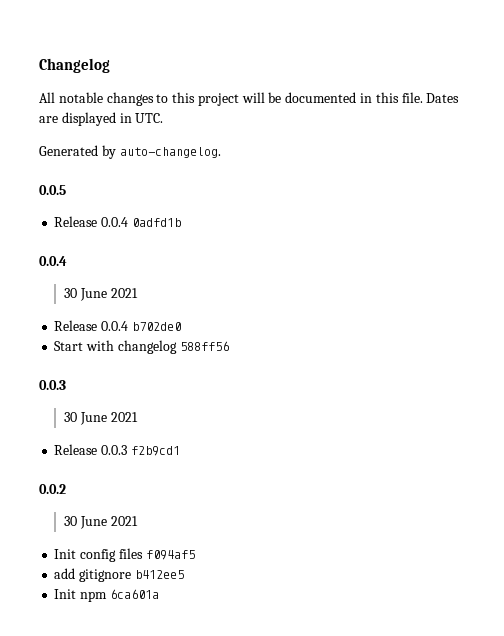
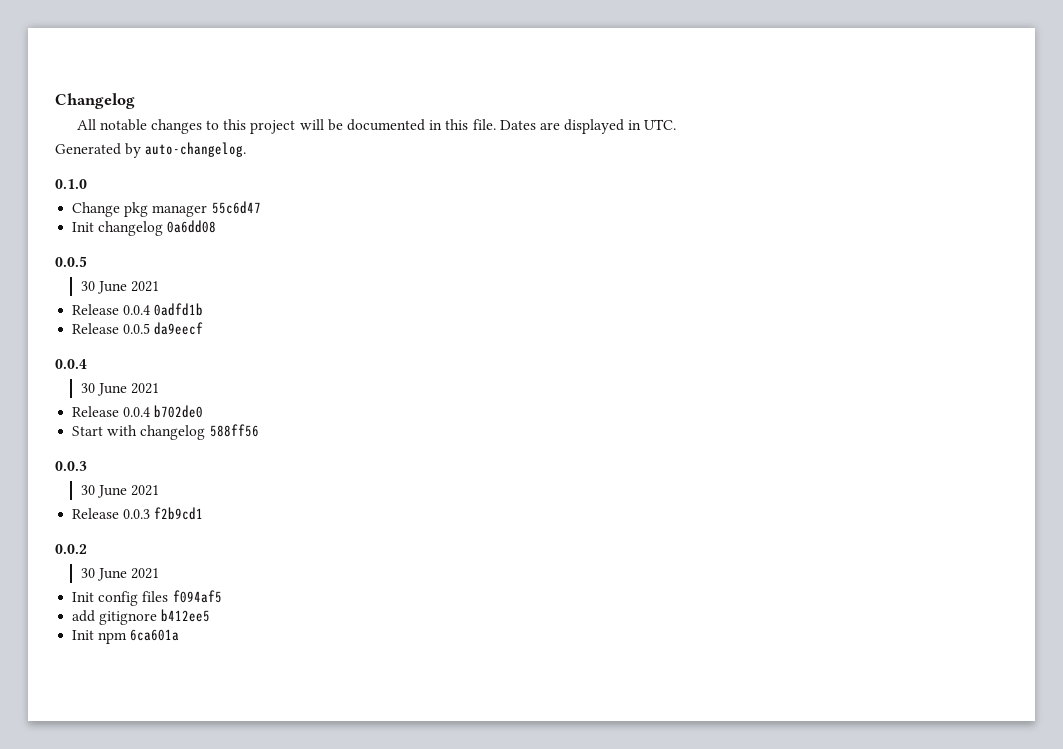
+ 0.1.0
+ Change pkg manager 55c6d47
+ Init changelog 0a6dd08
  0.0.5
+ 30 June 2021
+ Release 0.0.5 da9eecf

